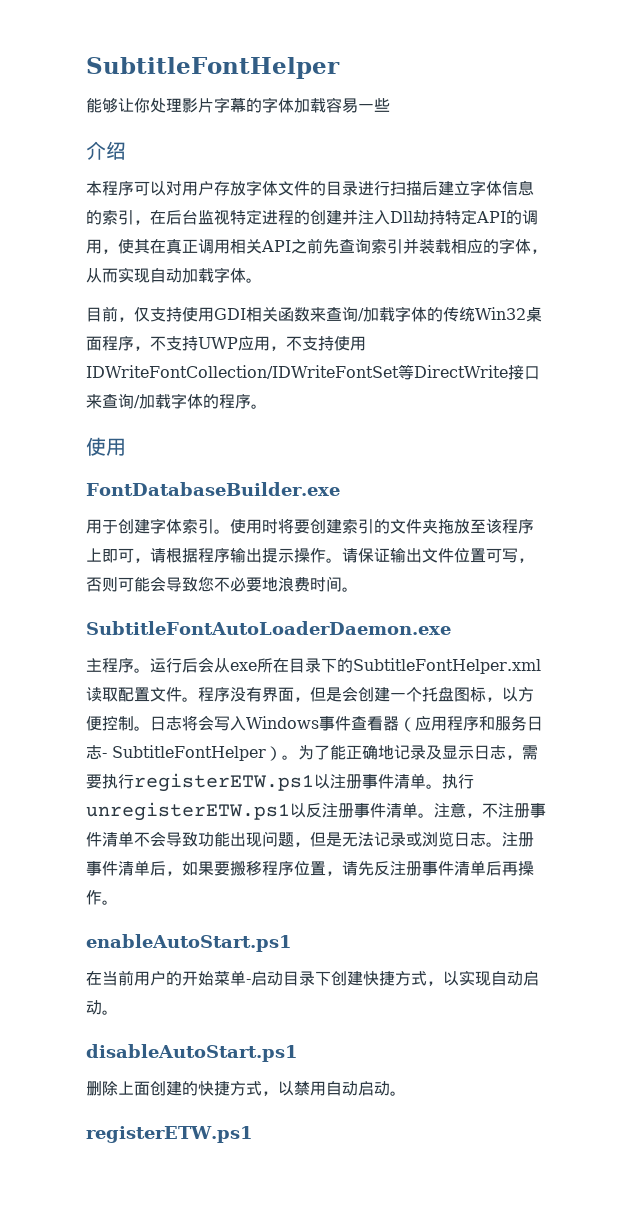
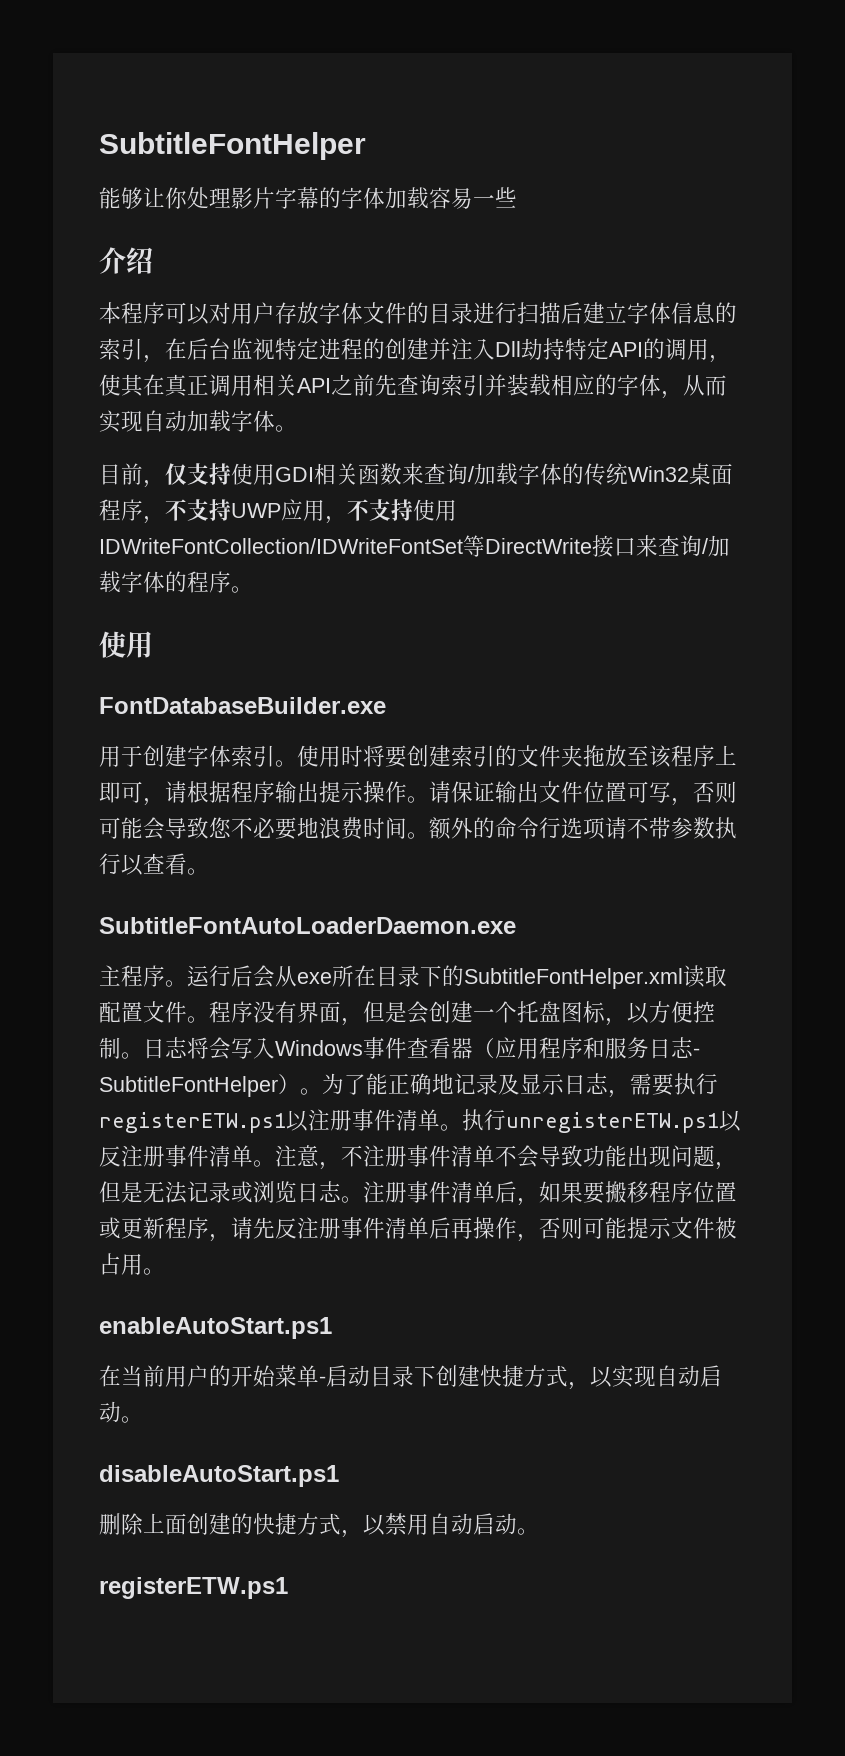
+ 额外的命令行选项请不带参数执行以查看。
- 注册事件清单后，如果要搬移程序位置，请先反注册事件清单后再操作。
+ 注册事件清单后，如果要搬移程序位置或更新程序，请先反注册事件清单后再操作，否则可能提示文件被占用。

